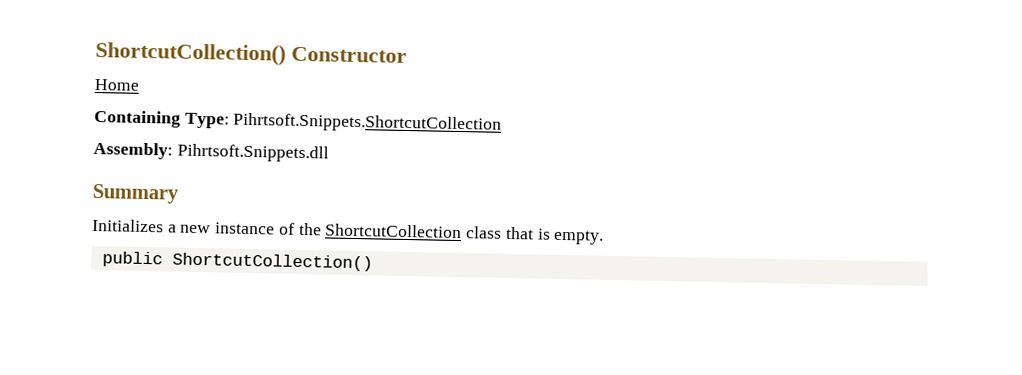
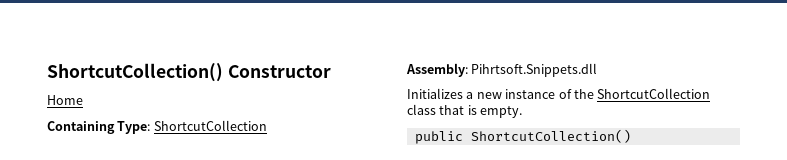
- Containing Type: Pihrtsoft.Snippets.ShortcutCollection
+ Containing Type: ShortcutCollection
- Summary

